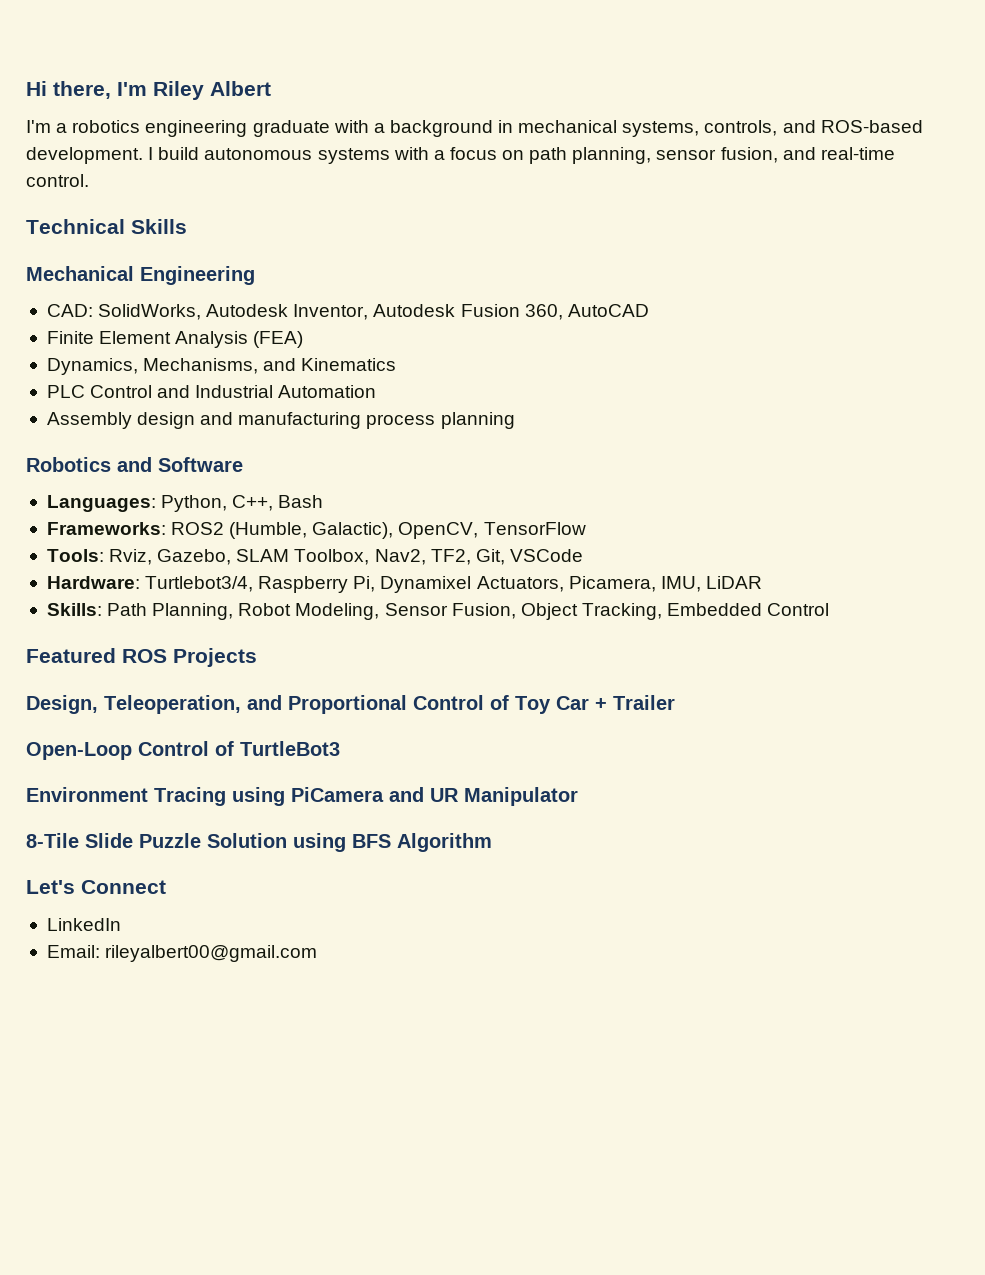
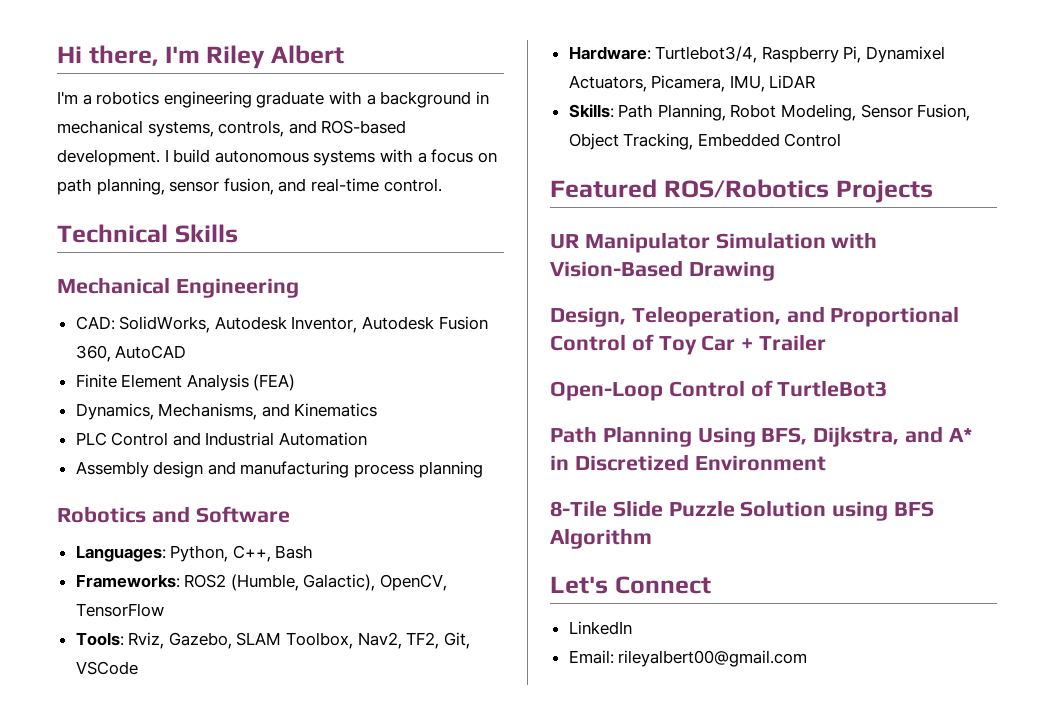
- Featured ROS Projects
+ Featured ROS/Robotics Projects
+ UR Manipulator Simulation with Vision-Based Drawing
- Environment Tracing using PiCamera and UR Manipulator
+ Path Planning Using BFS, Dijkstra, and A* in Discretized Environment

